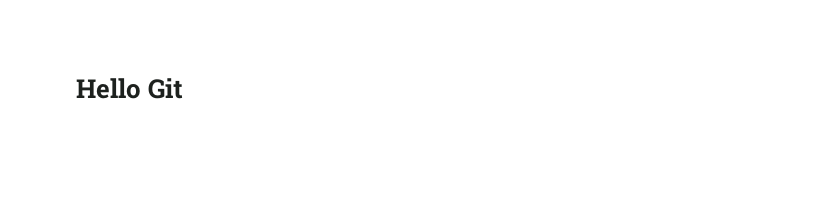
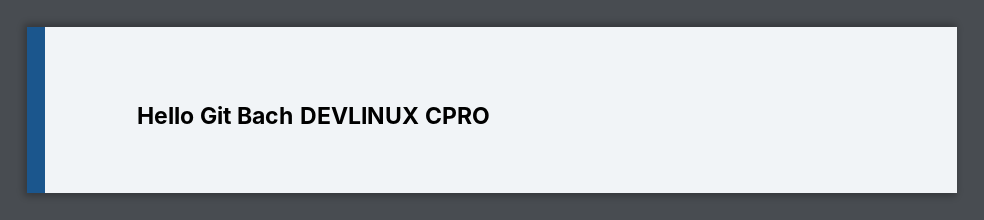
- Hello Git
+ Hello Git Bach DEVLINUX CPRO

